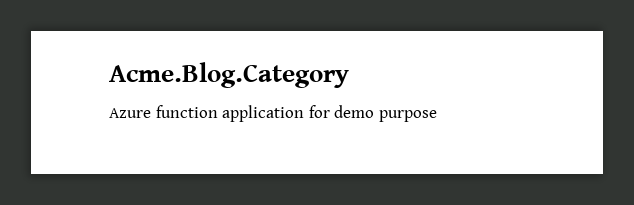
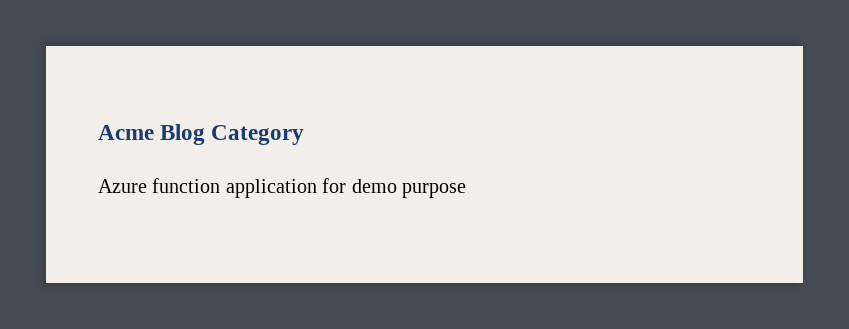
- Acme.Blog.Category
+ Acme Blog Category

